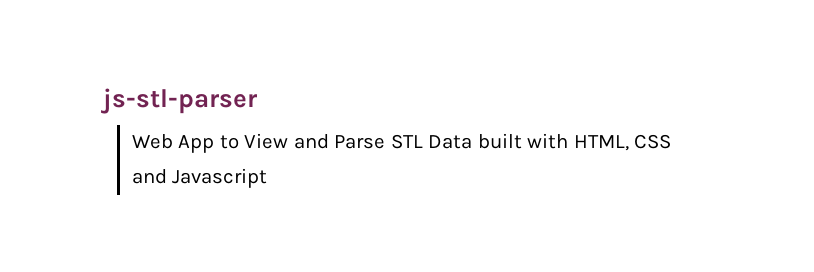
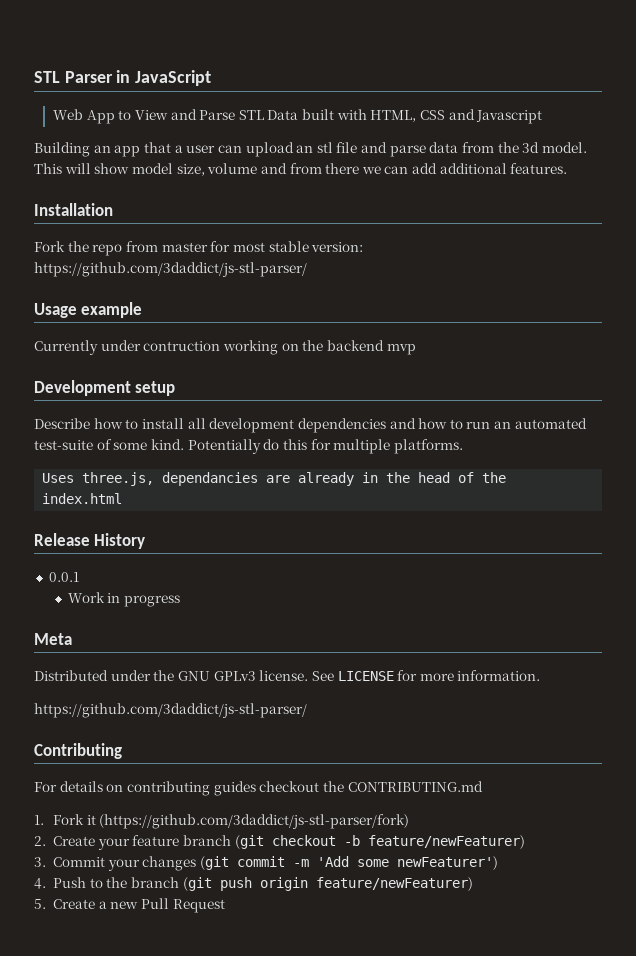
- js-stl-parser
+ STL Parser in JavaScript
+ Building an app that a user can upload an stl file and parse data from the 3d model. This will show model size, volume and from there we can add additional features.
+ Installation
+ Fork the repo from master for most stable version: https://github.com/3daddict/js-stl-parser/
+ Usage example
+ Currently under contruction working on the backend mvp
+ Development setup
+ Describe how to install all development dependencies and how to run an automated test-suite of some kind. Potentially do this for multiple platforms.
+ Uses three.js, dependancies are already in the head of the index.html
+ Release History
+ 0.0.1
+ Work in progress
+ Meta
+ Distributed under the GNU GPLv3 license. See LICENSE for more information.
+ https://github.com/3daddict/js-stl-parser/
+ Contributing
+ For details on contributing guides checkout the CONTRIBUTING.md
+ 1. Fork it (https://github.com/3daddict/js-stl-parser/fork)
+ 2. Create your feature branch (git checkout -b feature/newFeaturer)
+ 3. Commit your changes (git commit -m 'Add some newFeaturer')
+ 4. Push to the branch (git push origin feature/newFeaturer)
+ 5. Create a new Pull Request

